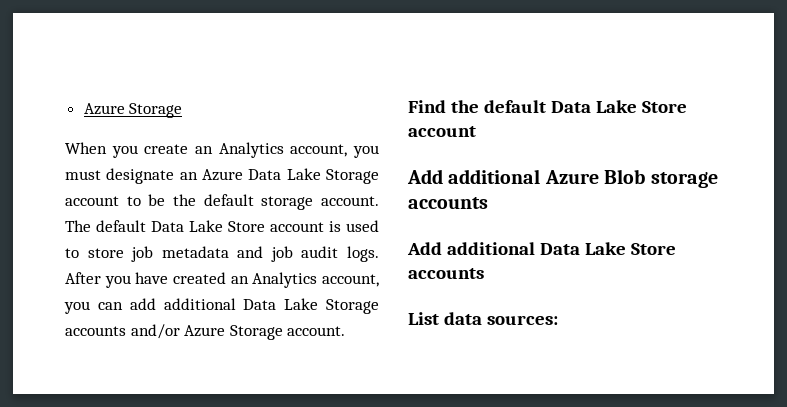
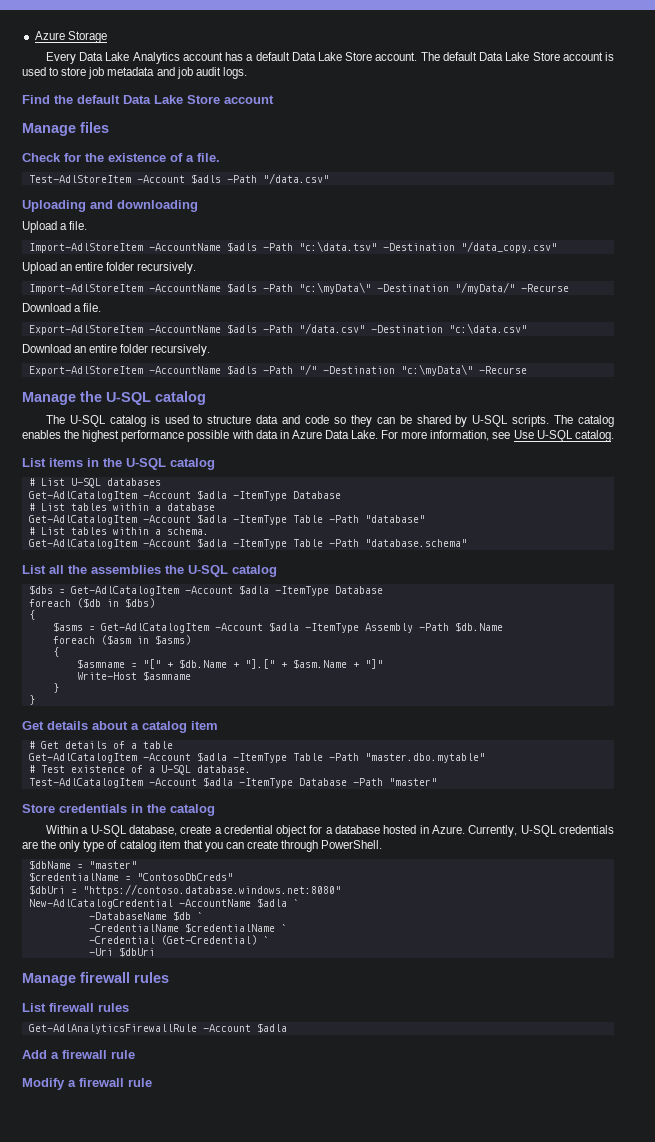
- When you create an Analytics account, you must designate an Azure Data Lake Storage account to be the default storage account.
+ Every Data Lake Analytics account has a default Data Lake Store account.
- After you have created an Analytics account, you can add additional Data Lake Storage accounts and/or Azure Storage account.
- Add additional Azure Blob storage accounts
- Add additional Data Lake Store accounts
- List data sources:
+ Manage files
+ Check for the existence of a file.
+ Test-AdlStoreItem -Account $adls -Path "/data.csv"
+ Uploading and downloading
+ Upload a file.
+ Import-AdlStoreItem -AccountName $adls -Path "c:\data.tsv" -Destination "/data_copy.csv"
+ Upload an entire folder recursively.
+ Import-AdlStoreItem -AccountName $adls -Path "c:\myData\" -Destination "/myData/" -Recurse
+ Download a file.
+ Export-AdlStoreItem -AccountName $adls -Path "/data.csv" -Destination "c:\data.csv"
+ Download an entire folder recursively.
+ Export-AdlStoreItem -AccountName $adls -Path "/" -Destination "c:\myData\" -Recurse
+ Manage the U-SQL catalog
+ The U-SQL catalog is used to structure data and code so they can be shared by U-SQL scripts. The catalog enables the highest performance possible with data in Azure Data Lake. For more information, see Use U-SQL catalog.
+ List items in the U-SQL catalog
+ # List U-SQL databases
+ Get-AdlCatalogItem -Account $adla -ItemType Database
+ # List tables within a database
+ Get-AdlCatalogItem -Account $adla -ItemType Table -Path "database"
+ # List tables within a schema.
+ Get-AdlCatalogItem -Account $adla -ItemType Table -Path "database.schema"
+ List all the assemblies the U-SQL catalog
+ $dbs = Get-AdlCatalogItem -Account $adla -ItemType Database
+ foreach ($db in $dbs)
+ {
+ $asms = Get-AdlCatalogItem -Account $adla -ItemType Assembly -Path $db.Name
+ foreach ($asm in $asms)
+ {
+ $asmname = "[" + $db.Name + "].[" + $asm.Name + "]"
+ Write-Host $asmname
+ }
+ }
+ Get details about a catalog item
+ # Get details of a table
+ Get-AdlCatalogItem -Account $adla -ItemType Table -Path "master.dbo.mytable"
+ # Test existence of a U-SQL database.
+ Test-AdlCatalogItem -Account $adla -ItemType Database -Path "master"
+ Store credentials in the catalog
+ Within a U-SQL database, create a credential object for a database hosted in Azure. Currently, U-SQL credentials are the only type of catalog item that you can create through PowerShell.
+ $dbName = "master"
+ $credentialName = "ContosoDbCreds"
+ $dbUri = "https://contoso.database.windows.net:8080"
+ New-AdlCatalogCredential -AccountName $adla `
+ -DatabaseName $db `
+ -CredentialName $credentialName `
+ -Credential (Get-Credential) `
+ -Uri $dbUri
+ Manage firewall rules
+ List firewall rules
+ Get-AdlAnalyticsFirewallRule -Account $adla
+ Add a firewall rule
+ Modify a firewall rule

